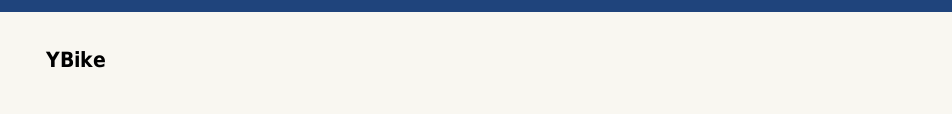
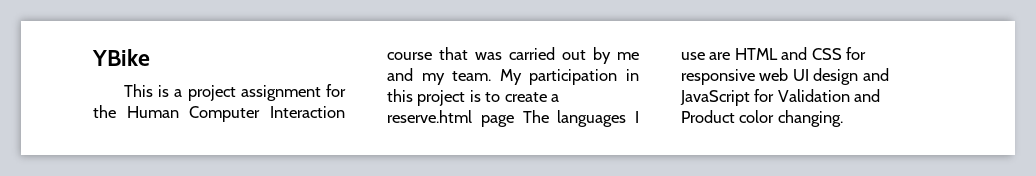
+ This is a project assignment for the Human Computer Interaction course that was carried out by me and my team. My participation in this project is to create a reserve.html page The languages I use are HTML and CSS for responsive web UI design and JavaScript for Validation and Product color changing.

